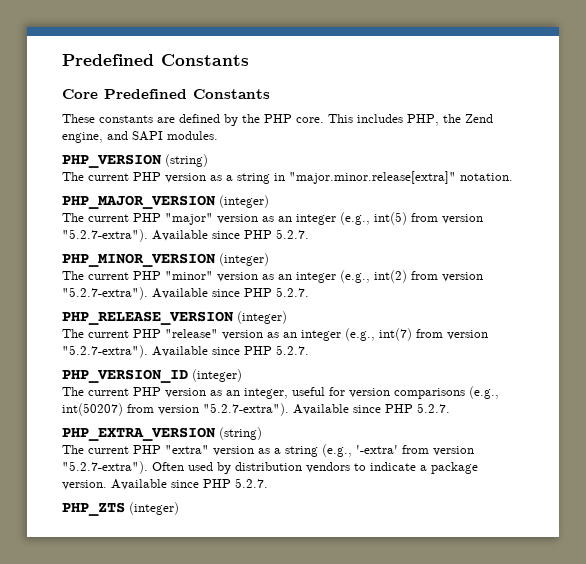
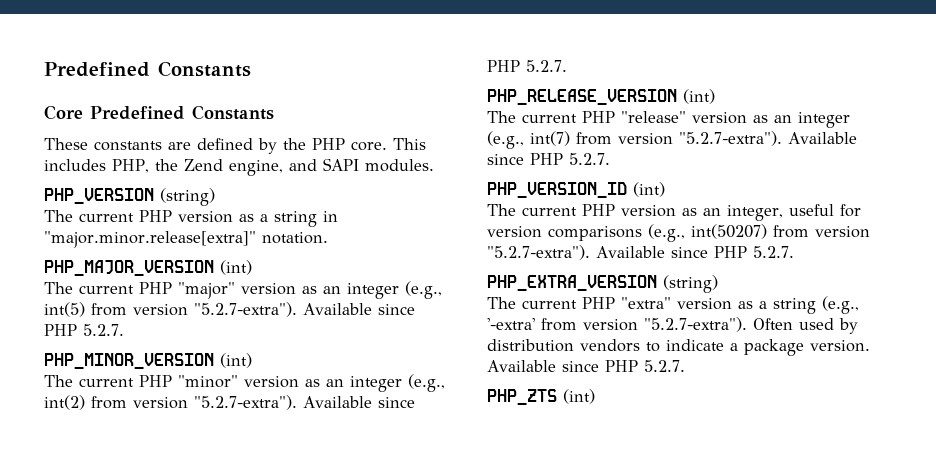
- PHP_MAJOR_VERSION (integer)
+ PHP_MAJOR_VERSION (int)
- PHP_MINOR_VERSION (integer)
+ PHP_MINOR_VERSION (int)
- PHP_RELEASE_VERSION (integer)
+ PHP_RELEASE_VERSION (int)
- PHP_VERSION_ID (integer)
+ PHP_VERSION_ID (int)
- PHP_ZTS (integer)
+ PHP_ZTS (int)

